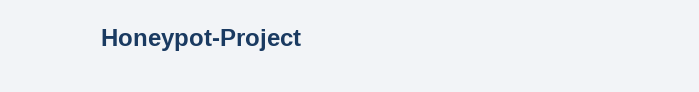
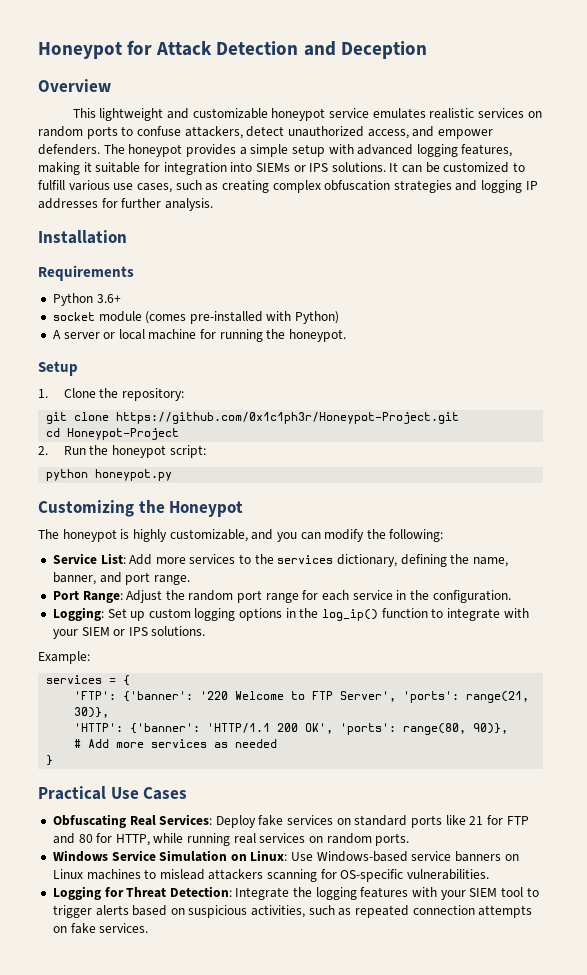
- Honeypot-Project
+ Honeypot for Attack Detection and Deception
+ Overview
+ This lightweight and customizable honeypot service emulates realistic services on random ports to confuse attackers, detect unauthorized access, and empower defenders. The honeypot provides a simple setup with advanced logging features, making it suitable for integration into SIEMs or IPS solutions. It can be customized to fulfill various use cases, such as creating complex obfuscation strategies and logging IP addresses for further analysis.
+ Installation
+ Requirements
+ Python 3.6+
+ socket module (comes pre-installed with Python)
+ A server or local machine for running the honeypot.
+ Setup
+ 1. Clone the repository:
+ git clone https://github.com/0x1c1ph3r/Honeypot-Project.git
+ cd Honeypot-Project
+ 2. Run the honeypot script:
+ python honeypot.py
+ Customizing the Honeypot
+ The honeypot is highly customizable, and you can modify the following:
+ Service List: Add more services to the services dictionary, defining the name, banner, and port range.
+ Port Range: Adjust the random port range for each service in the configuration.
+ Logging: Set up custom logging options in the log_ip() function to integrate with your SIEM or IPS solutions.
+ Example:
+ services = {
+ 'FTP': {'banner': '220 Welcome to FTP Server', 'ports': range(21, 30)},
+ 'HTTP': {'banner': 'HTTP/1.1 200 OK', 'ports': range(80, 90)},
+ # Add more services as needed
+ }
+ Practical Use Cases
+ Obfuscating Real Services: Deploy fake services on standard ports like 21 for FTP and 80 for HTTP, while running real services on random ports.
+ Windows Service Simulation on Linux: Use Windows-based service banners on Linux machines to mislead attackers scanning for OS-specific vulnerabilities.
+ Logging for Threat Detection: Integrate the logging features with your SIEM tool to trigger alerts based on suspicious activities, such as repeated connection attempts on fake services.

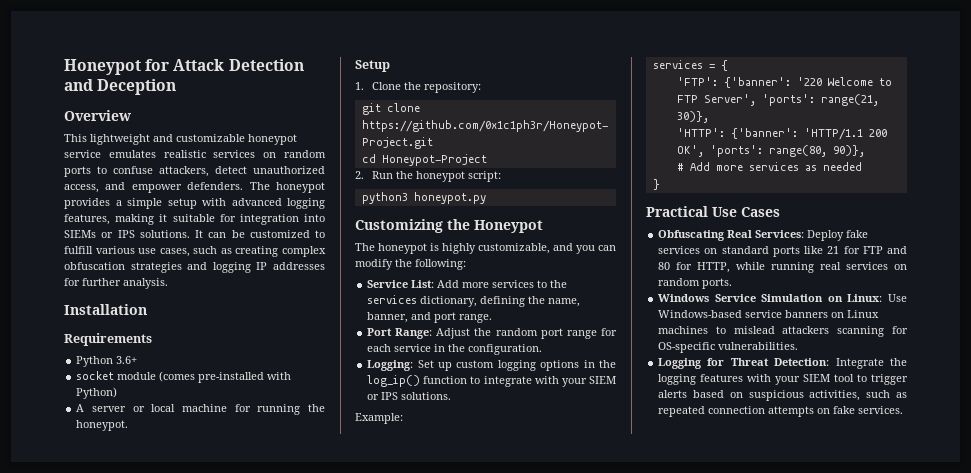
- python honeypot.py
+ python3 honeypot.py

